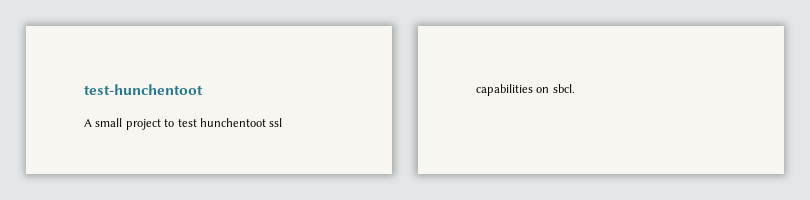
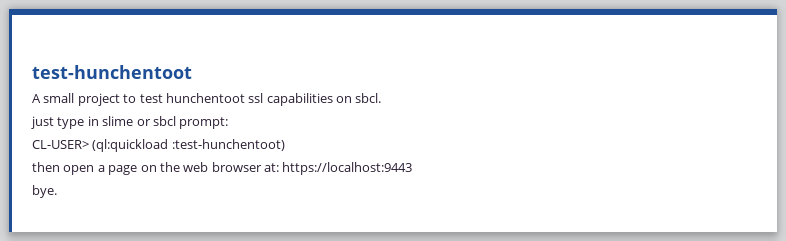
+ just type in slime or sbcl prompt:
+ CL-USER> (ql:quickload :test-hunchentoot)
+ then open a page on the web browser at: https://localhost:9443
+ bye.

